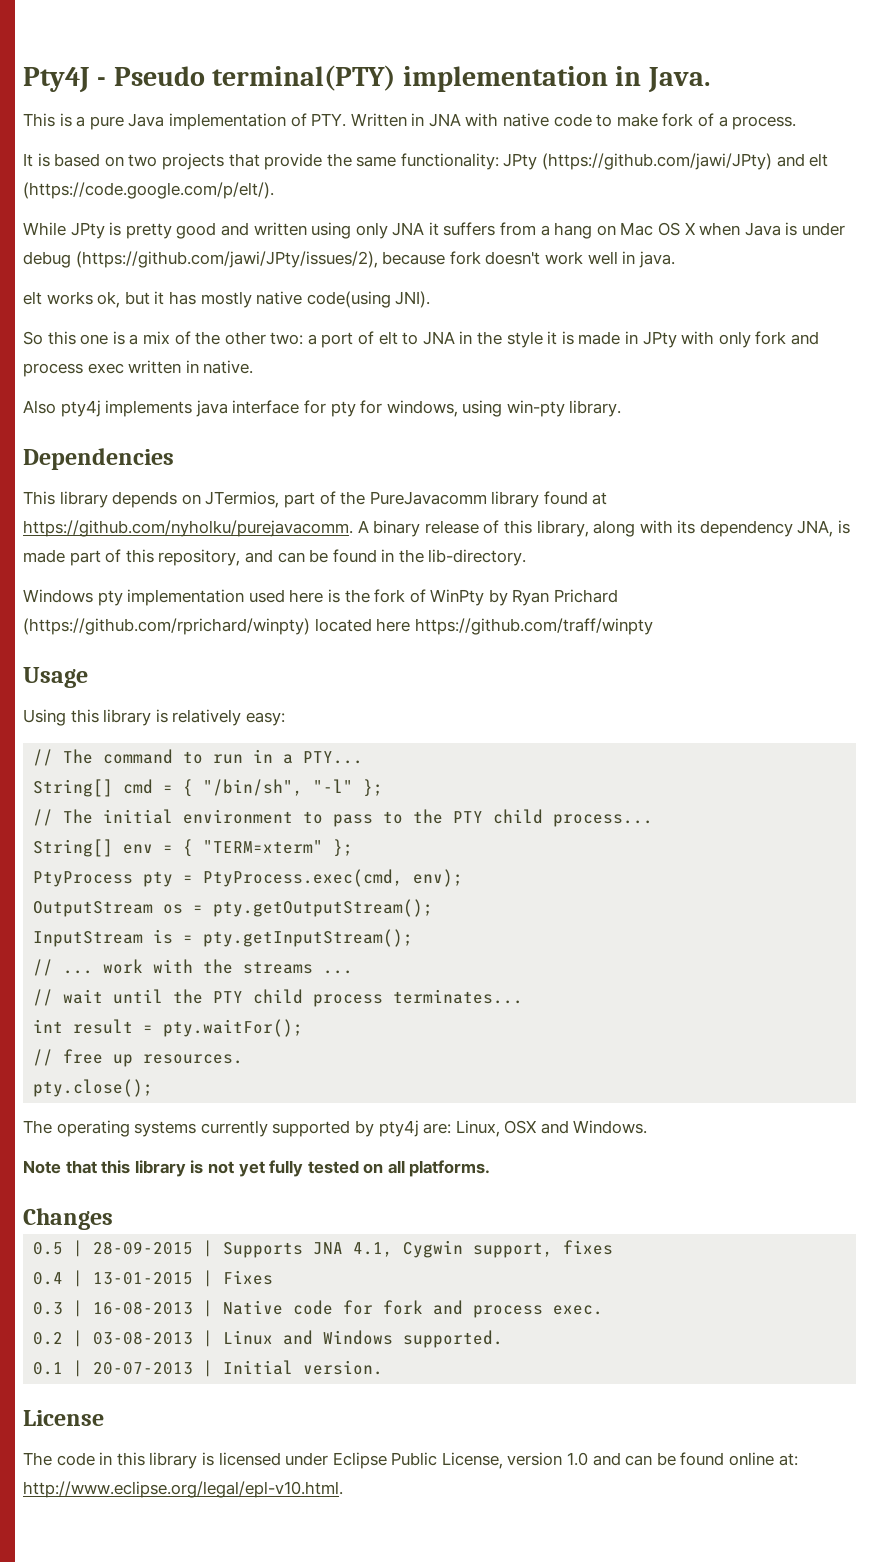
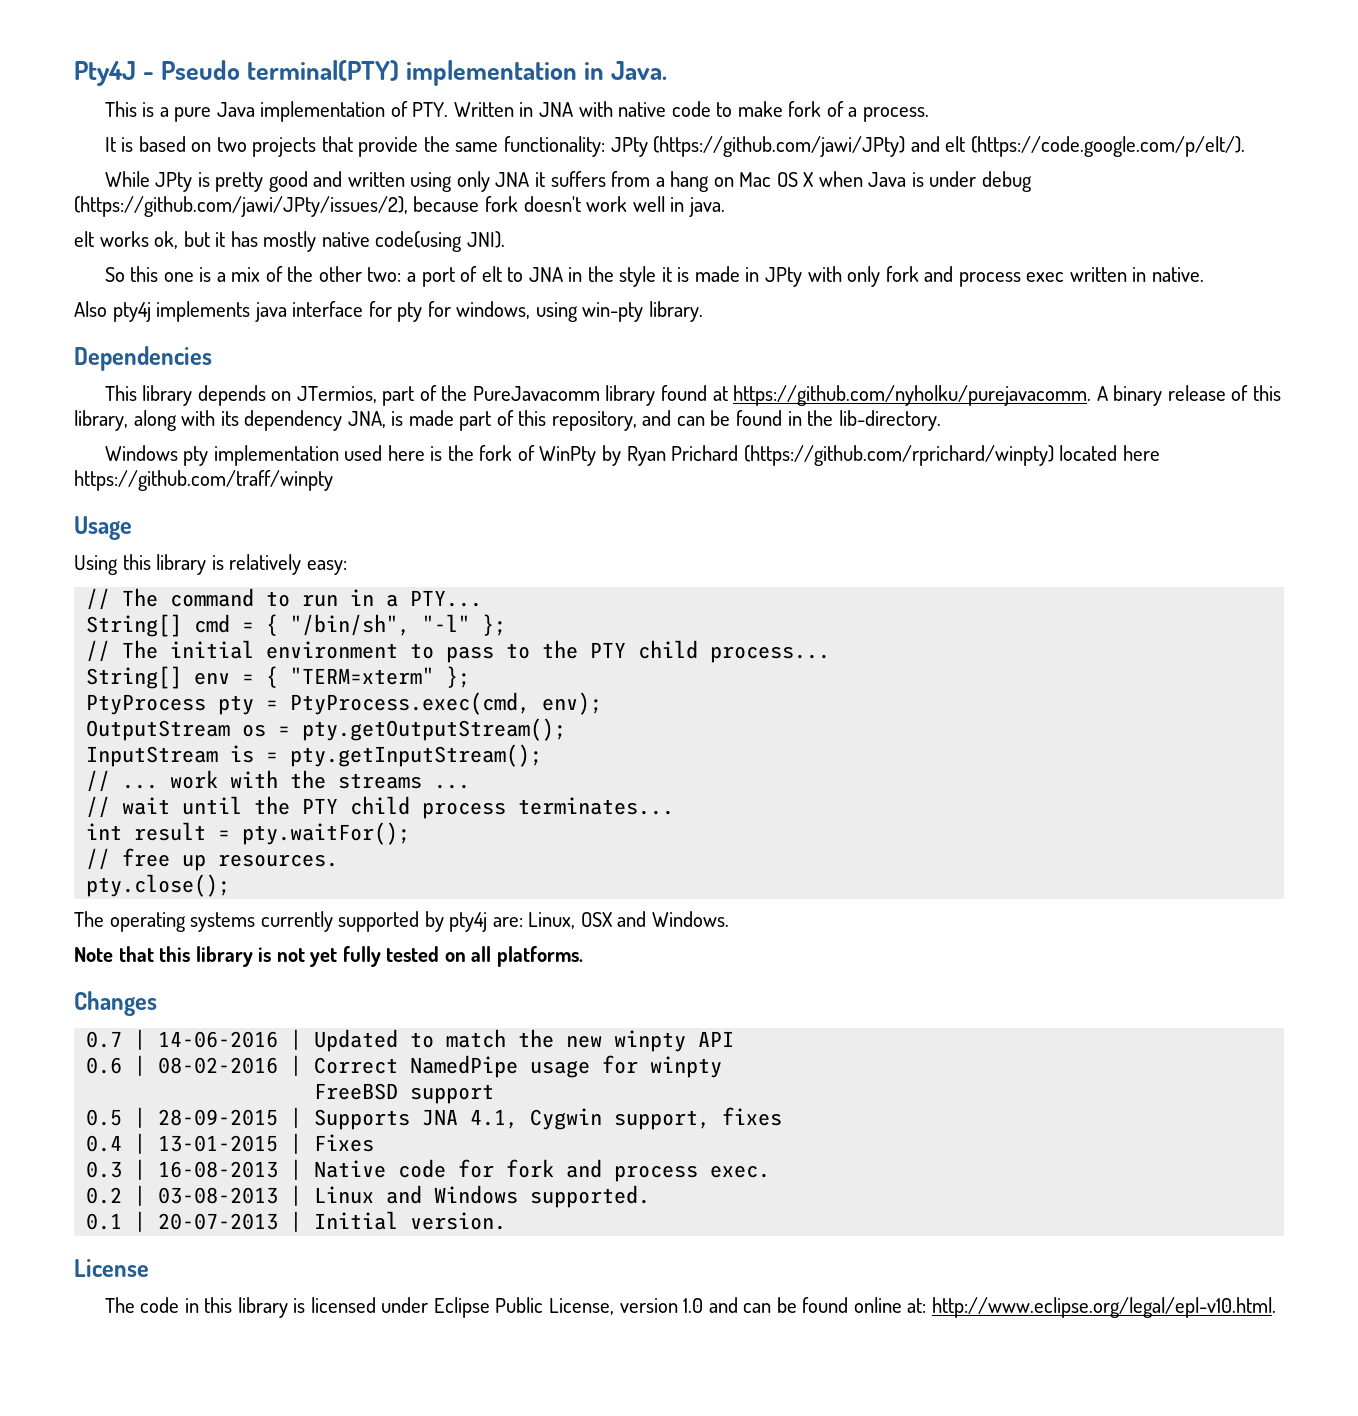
+ 0.7 | 14-06-2016 | Updated to match the new winpty API
+ 0.6 | 08-02-2016 | Correct NamedPipe usage for winpty
+ FreeBSD support

